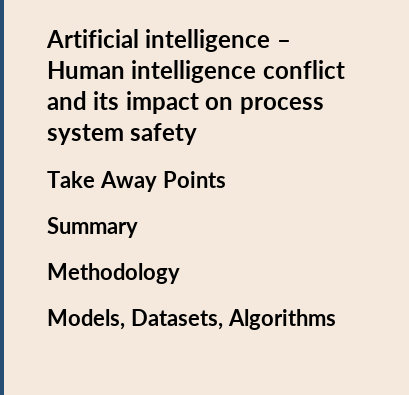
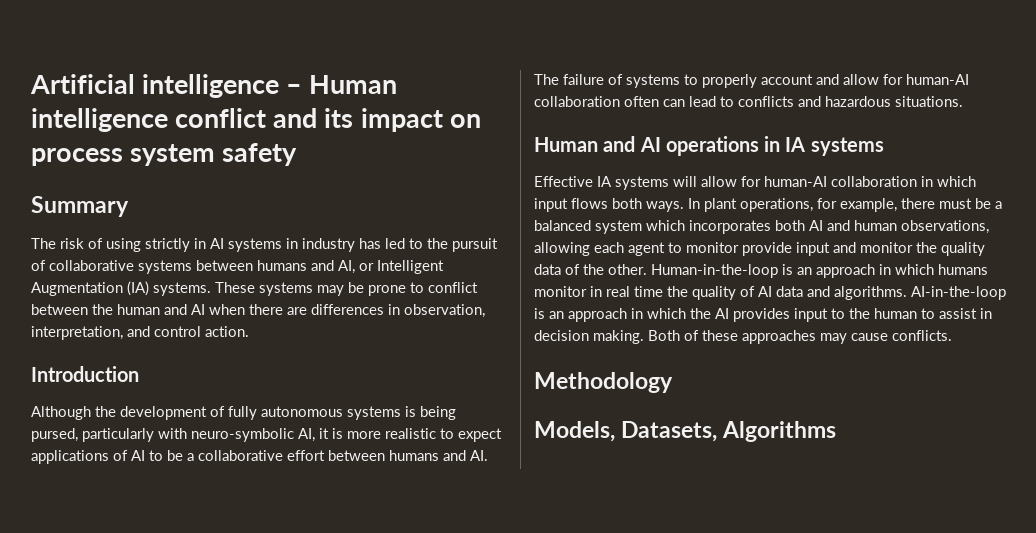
- Take Away Points
  Summary
+ The risk of using strictly in AI systems in industry has led to the pursuit of collaborative systems between humans and AI, or Intelligent Augmentation (IA) systems. These systems may be prone to conflict between the human and AI when there are differences in observation, interpretation, and control action.
+ Introduction
+ Although the development of fully autonomous systems is being pursed, particularly with neuro-symbolic AI, it is more realistic to expect applications of AI to be a collaborative effort between humans and AI. The failure of systems to properly account and allow for human-AI collaboration often can lead to conflicts and hazardous situations.
+ Human and AI operations in IA systems
+ Effective IA systems will allow for human-AI collaboration in which input flows both ways. In plant operations, for example, there must be a balanced system which incorporates both AI and human observations, allowing each agent to monitor provide input and monitor the quality data of the other. Human-in-the-loop is an approach in which humans monitor in real time the quality of AI data and algorithms. AI-in-the-loop is an approach in which the AI provides input to the human to assist in decision making. Both of these approaches may cause conflicts.

